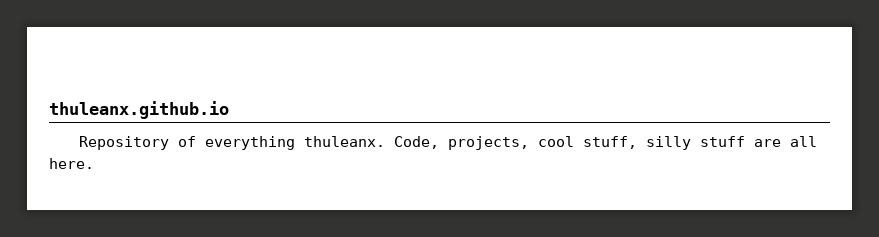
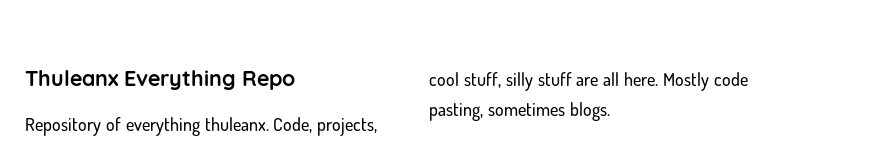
- thuleanx.github.io
+ Thuleanx Everything Repo
+ Mostly code pasting, sometimes blogs.

